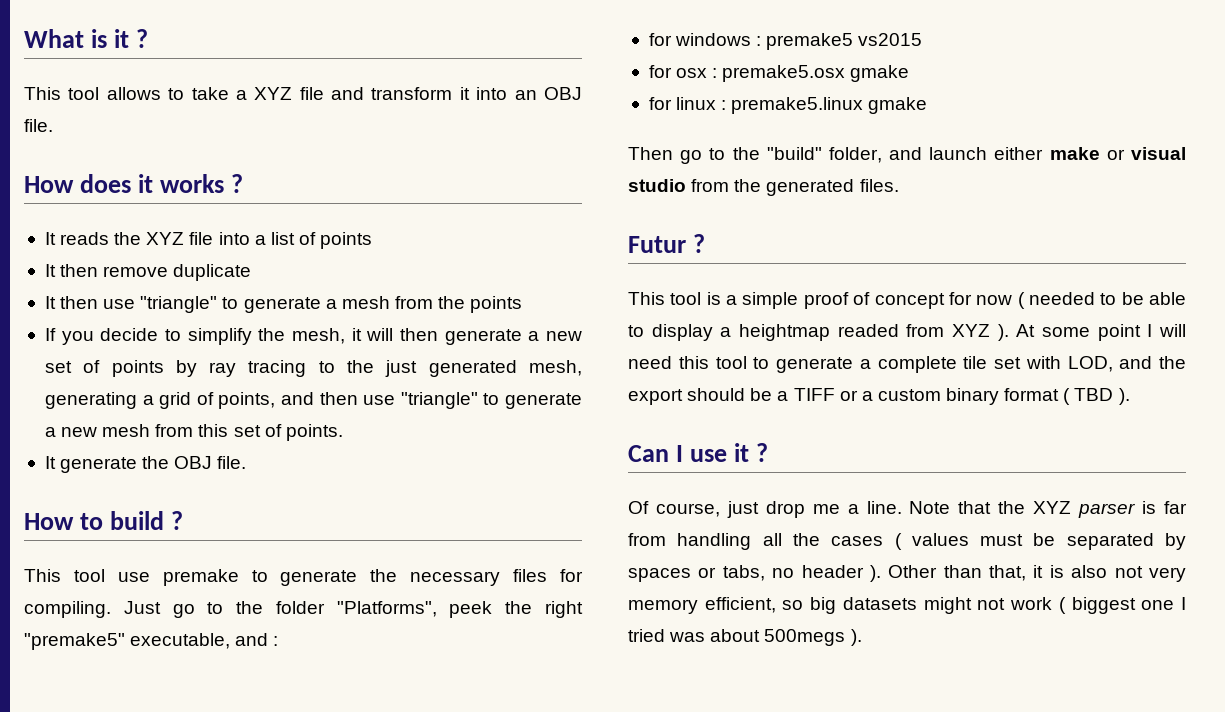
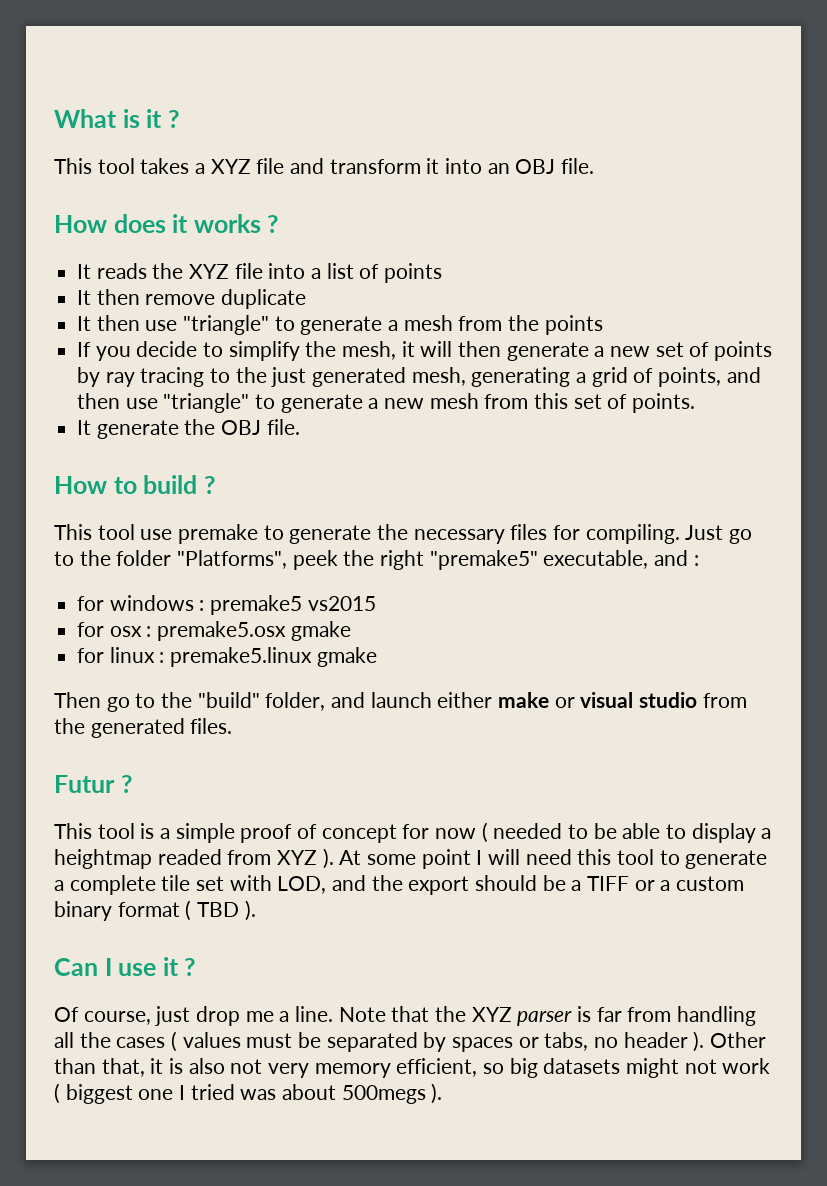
- This tool allows to take a XYZ file and transform it into an OBJ file.
+ This tool takes a XYZ file and transform it into an OBJ file.

